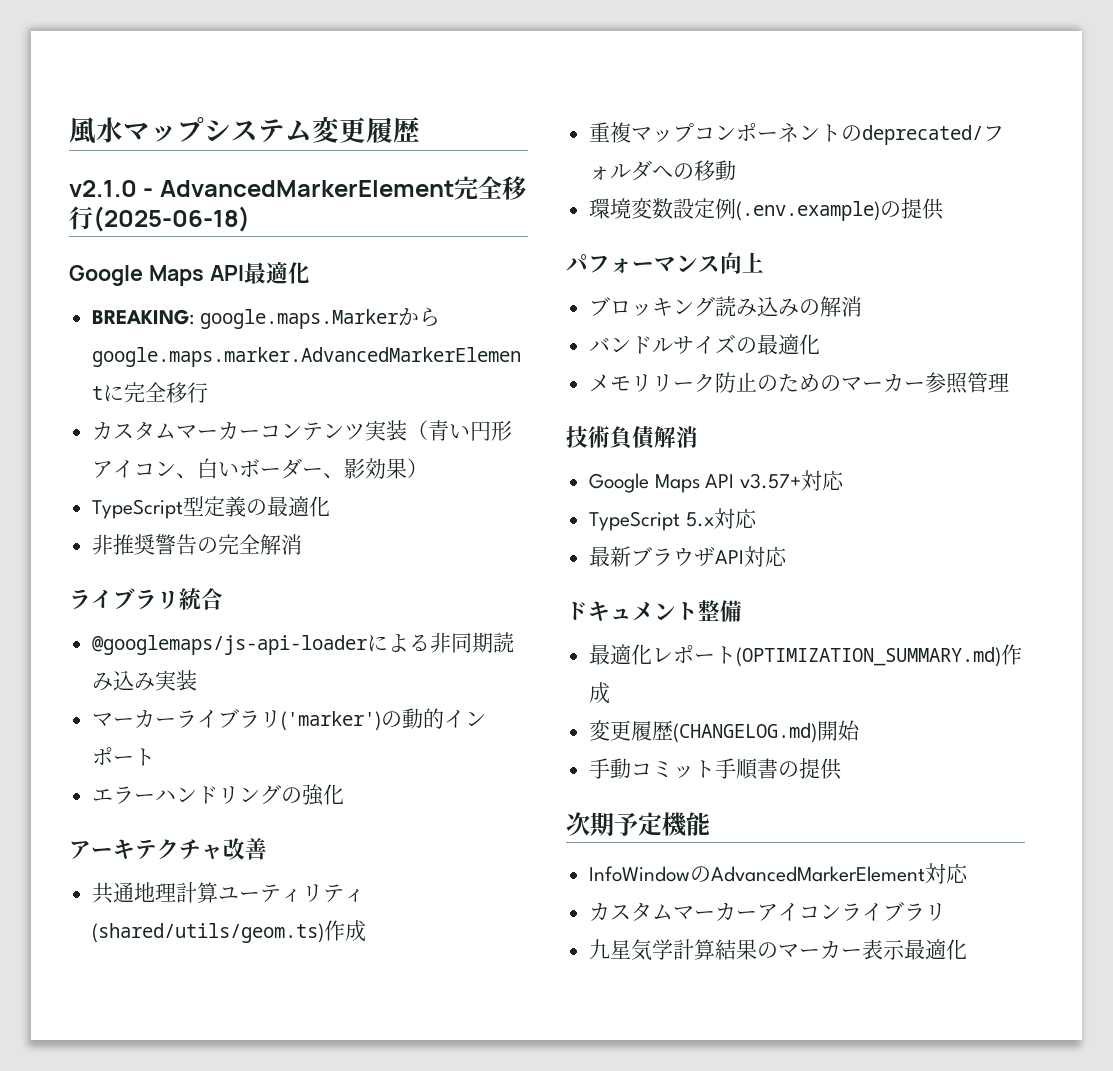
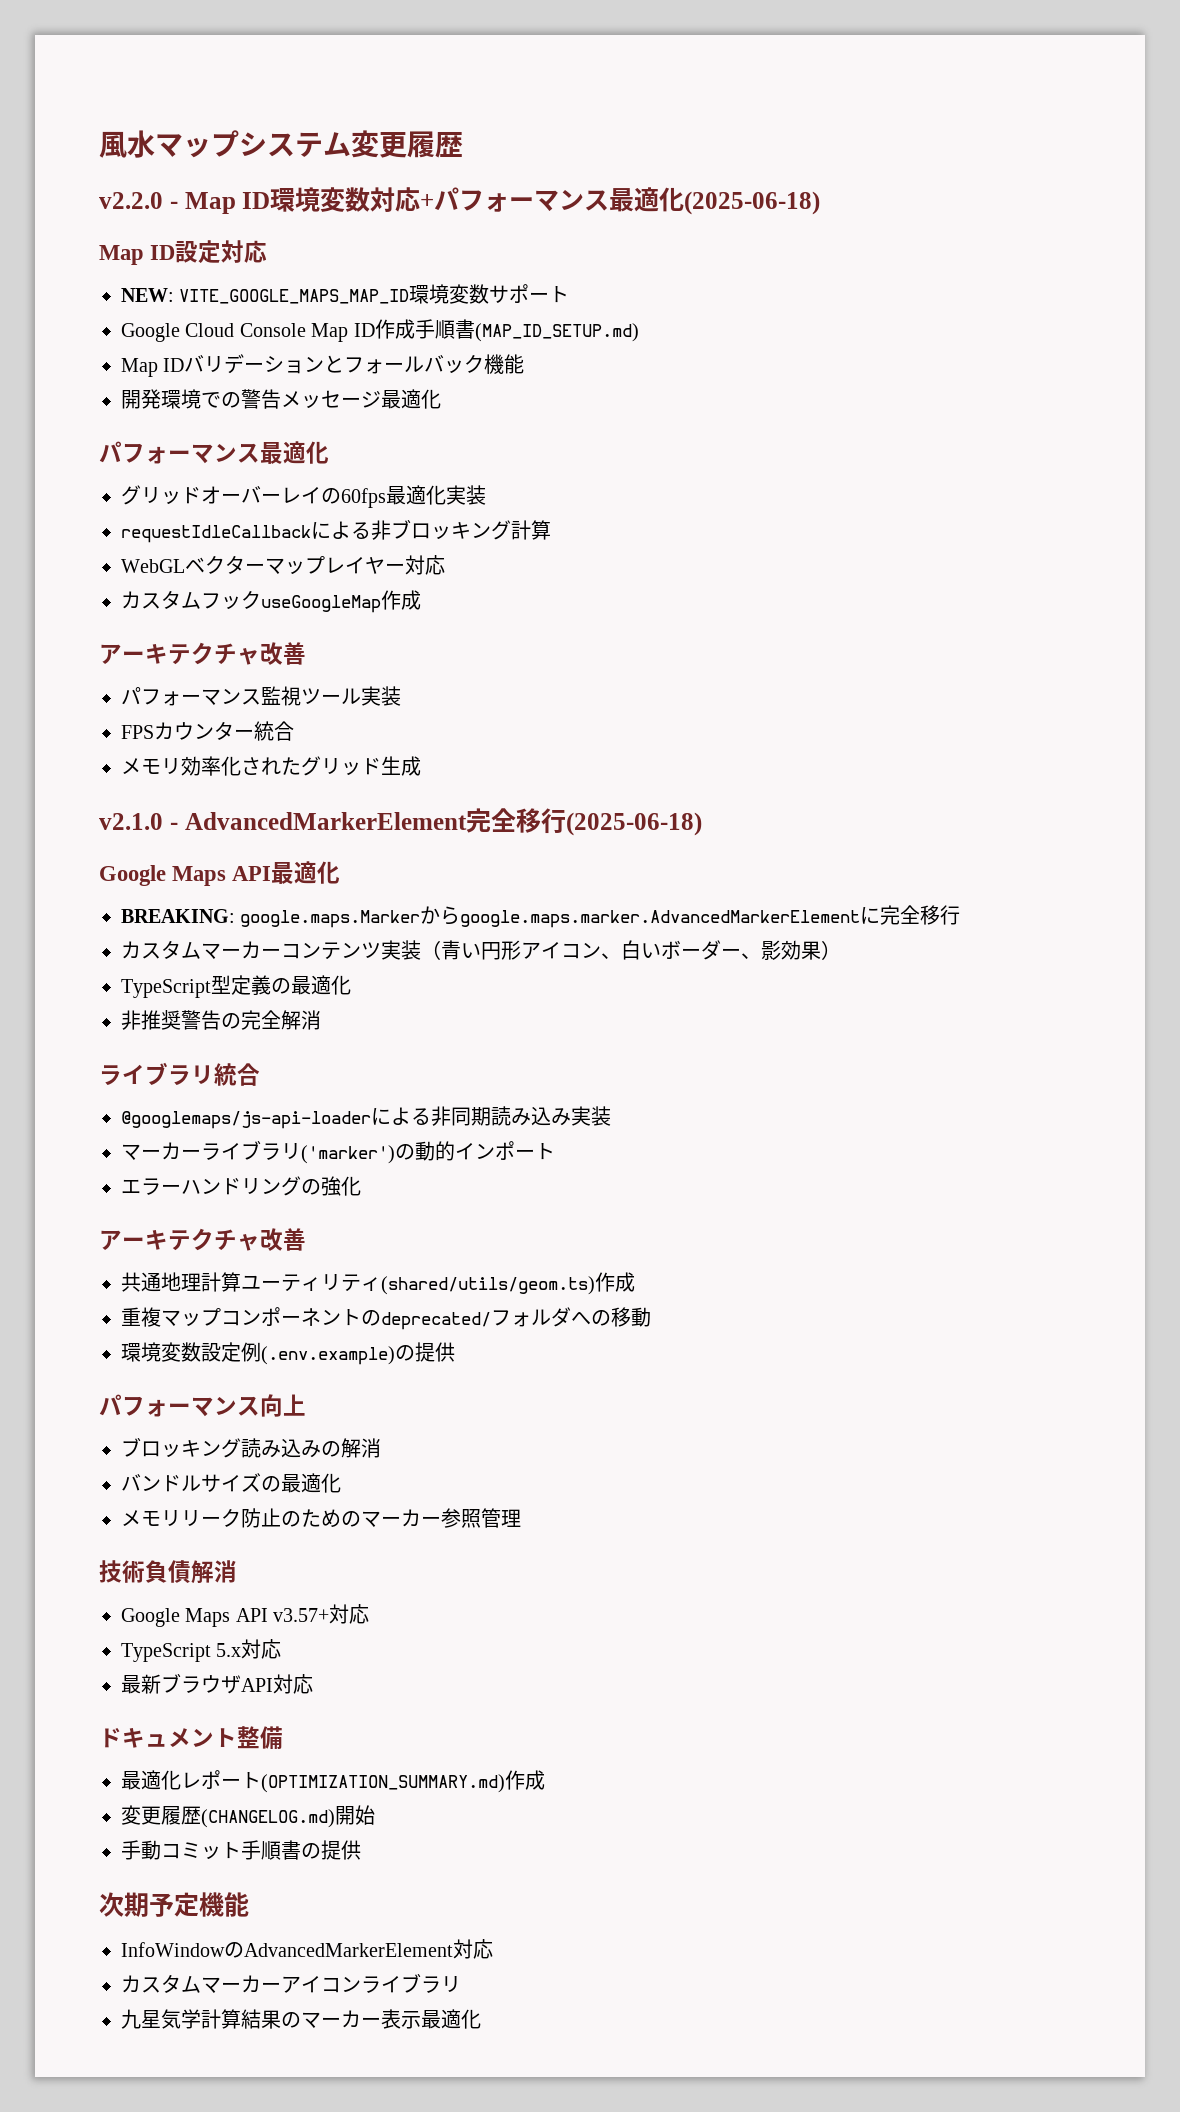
+ v2.2.0 - Map ID環境変数対応+パフォーマンス最適化(2025-06-18)
+ Map ID設定対応
+ NEW: VITE_GOOGLE_MAPS_MAP_ID環境変数サポート
+ Google Cloud Console Map ID作成手順書(MAP_ID_SETUP.md)
+ Map IDバリデーションとフォールバック機能
+ 開発環境での警告メッセージ最適化
+ パフォーマンス最適化
+ グリッドオーバーレイの60fps最適化実装
+ requestIdleCallbackによる非ブロッキング計算
+ WebGLベクターマップレイヤー対応
+ カスタムフックuseGoogleMap作成
+ アーキテクチャ改善
+ パフォーマンス監視ツール実装
+ FPSカウンター統合
+ メモリ効率化されたグリッド生成

